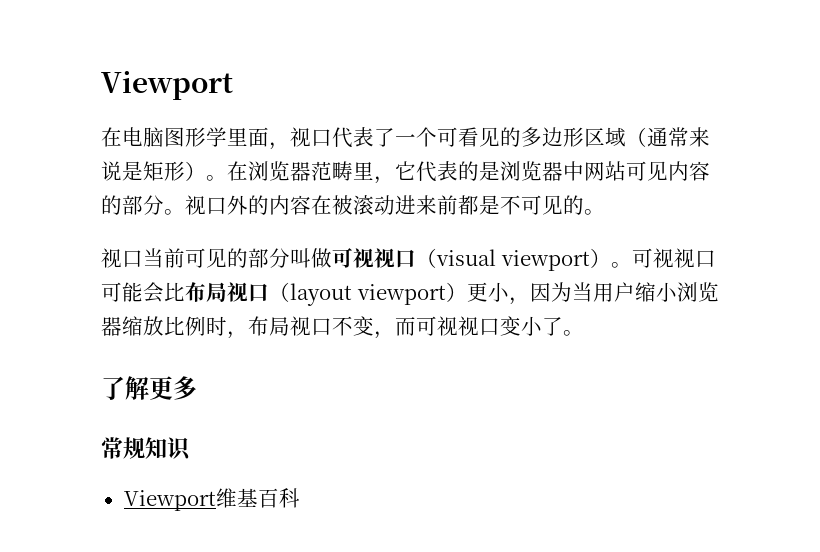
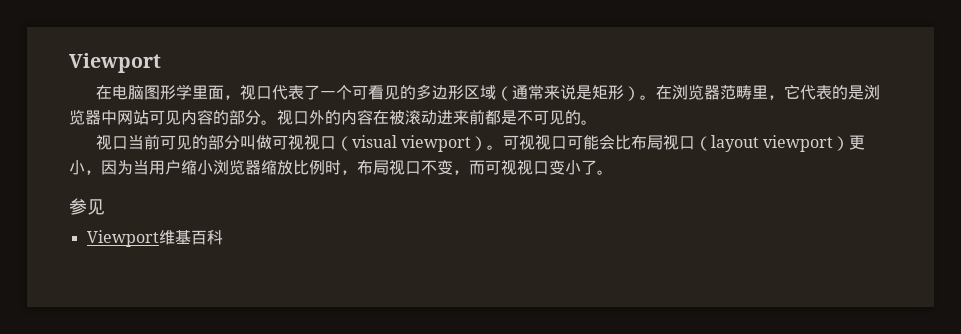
- 了解更多
- 常规知识
+ 参见

